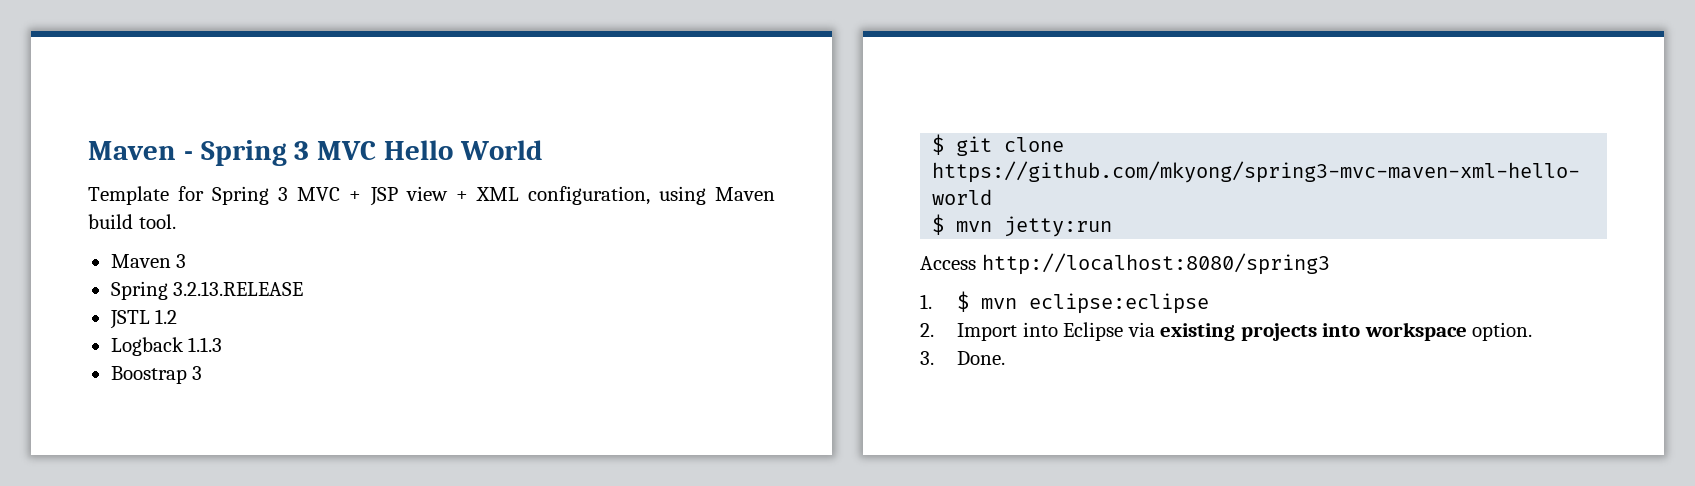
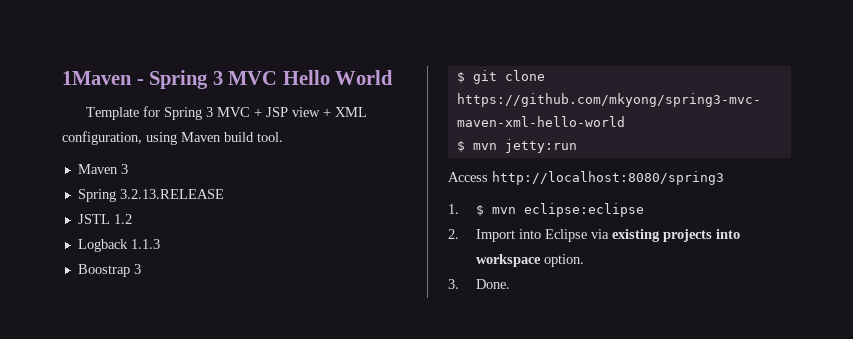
- Maven - Spring 3 MVC Hello World
+ 1Maven - Spring 3 MVC Hello World

